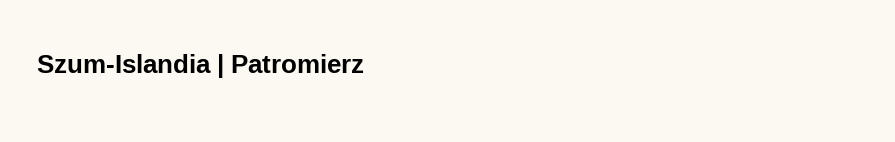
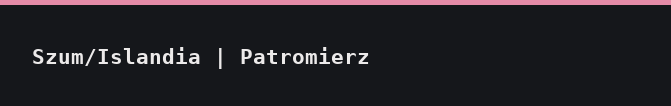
- Szum-Islandia | Patromierz
+ Szum/Islandia | Patromierz

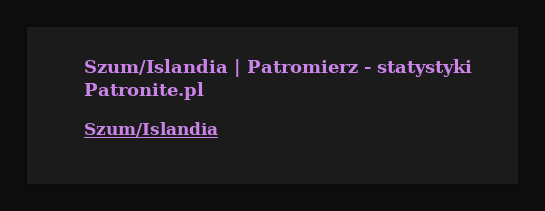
- Szum/Islandia | Patromierz
+ Szum/Islandia | Patromierz - statystyki Patronite.pl
+ Szum/Islandia

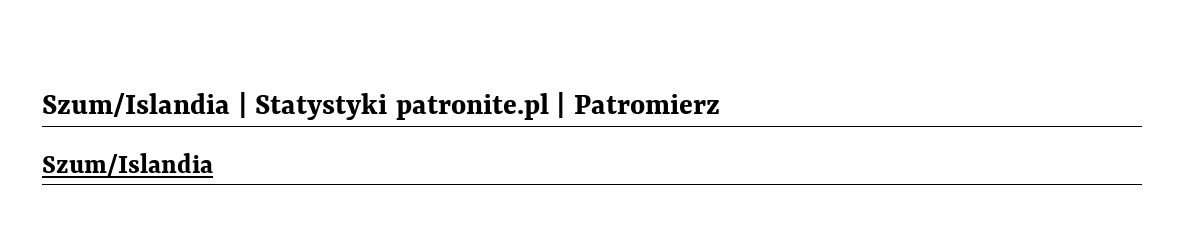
- Szum/Islandia | Patromierz - statystyki Patronite.pl
+ Szum/Islandia | Statystyki patronite.pl | Patromierz

